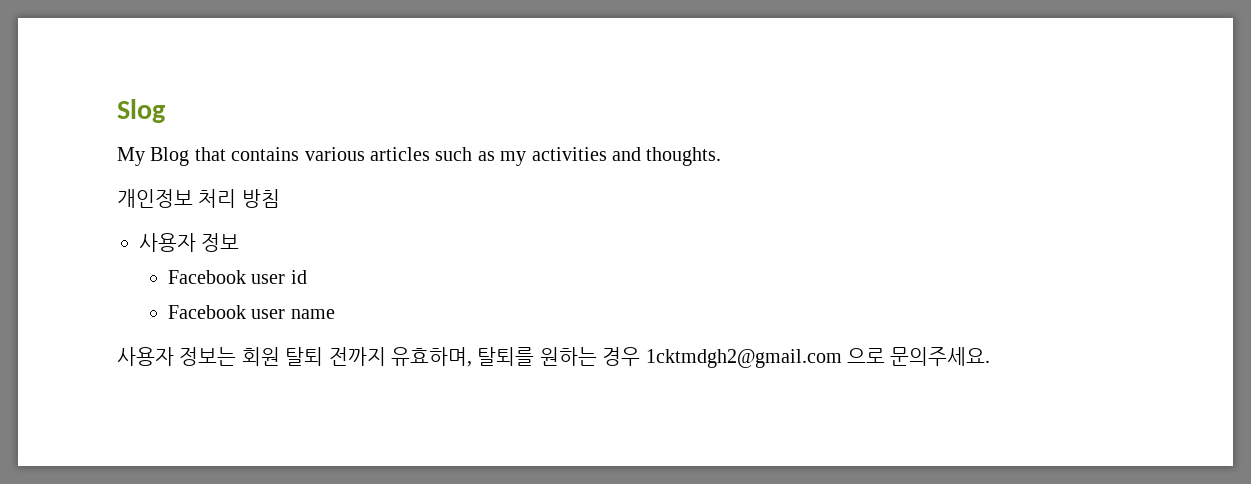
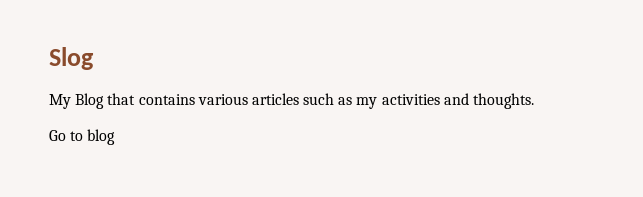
- 개인정보 처리 방침
- 사용자 정보
- Facebook user id
- Facebook user name
- 사용자 정보는 회원 탈퇴 전까지 유효하며, 탈퇴를 원하는 경우 1cktmdgh2@gmail.com 으로 문의주세요.
+ Go to blog

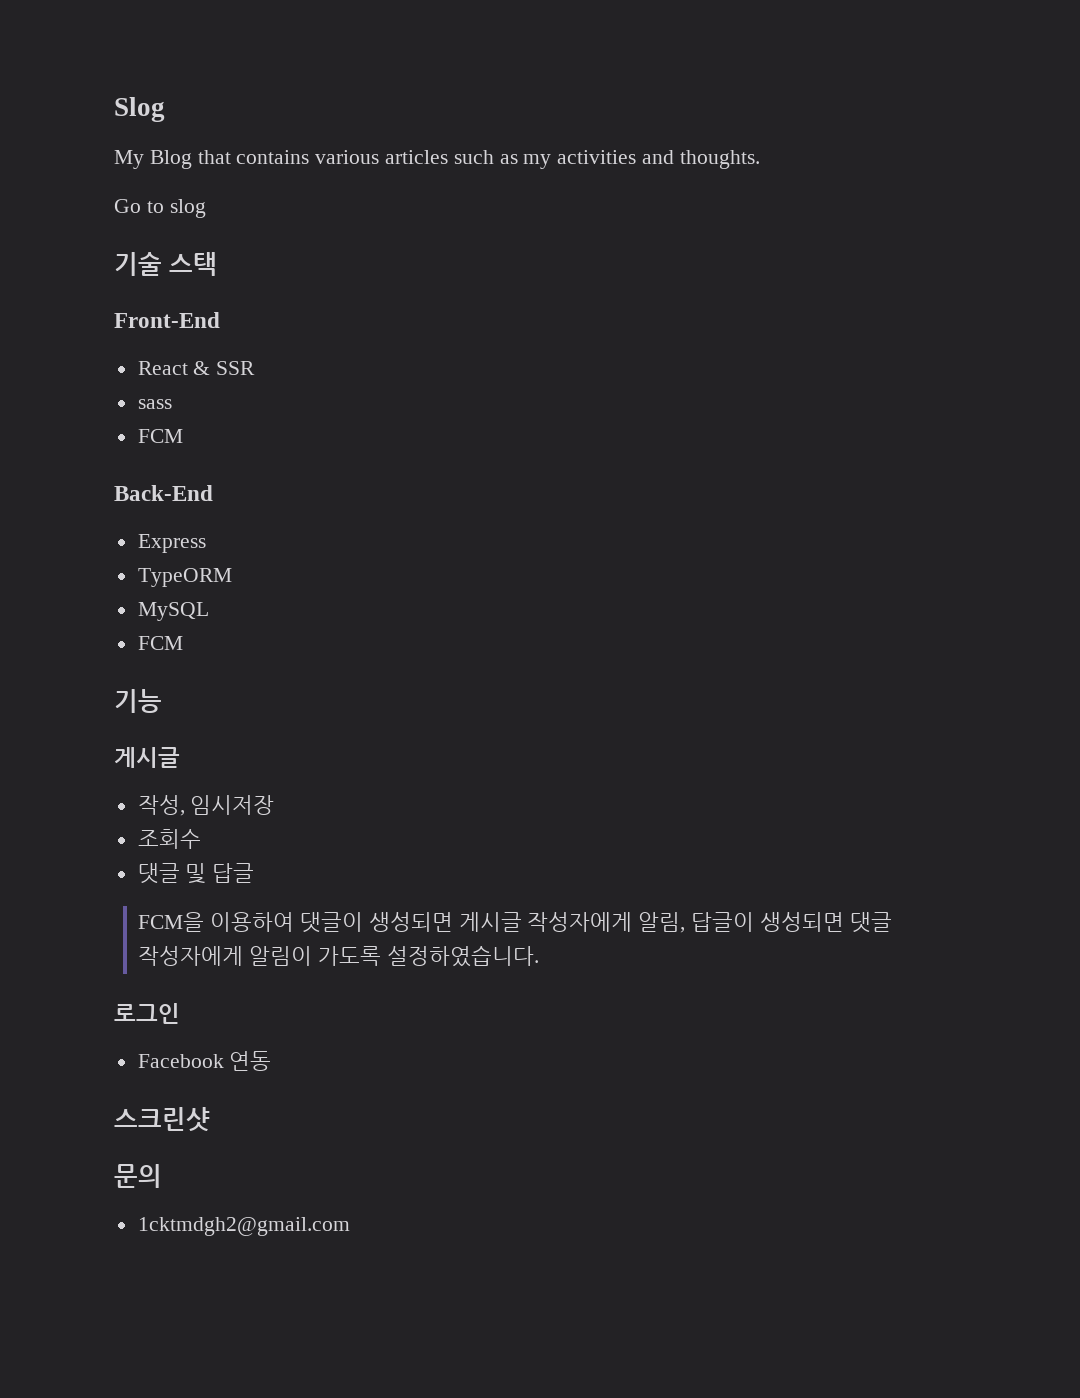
- Go to blog
+ Go to slog
+ 기술 스택
+ Front-End
+ React & SSR
+ sass
+ FCM
+ Back-End
+ Express
+ TypeORM
+ MySQL
+ FCM
+ 기능
+ 게시글
+ 작성, 임시저장
+ 조회수
+ 댓글 및 답글
+ FCM을 이용하여 댓글이 생성되면 게시글 작성자에게 알림, 답글이 생성되면 댓글 작성자에게 알림이 가도록 설정하였습니다.
+ 로그인
+ Facebook 연동
+ 스크린샷
+ 문의
+ 1cktmdgh2@gmail.com

